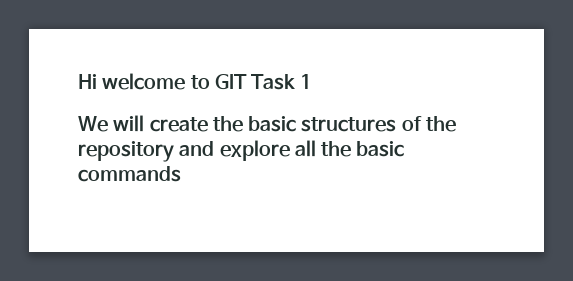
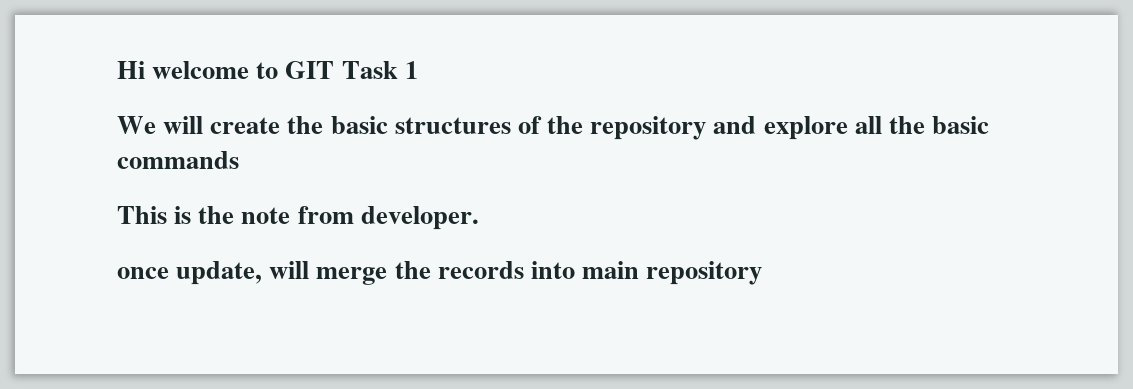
+ This is the note from developer.
+ once update, will merge the records into main repository

